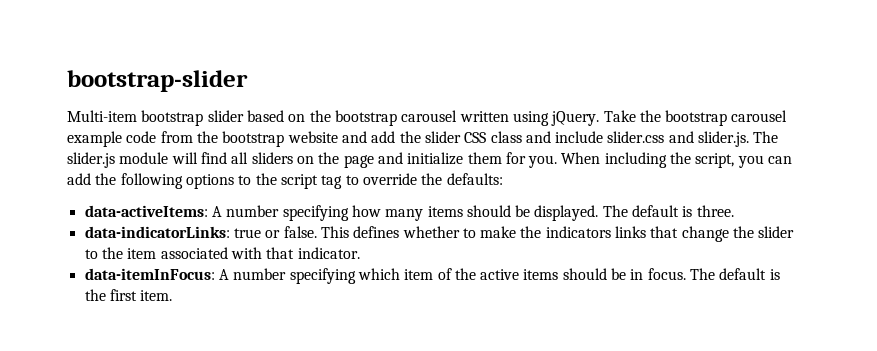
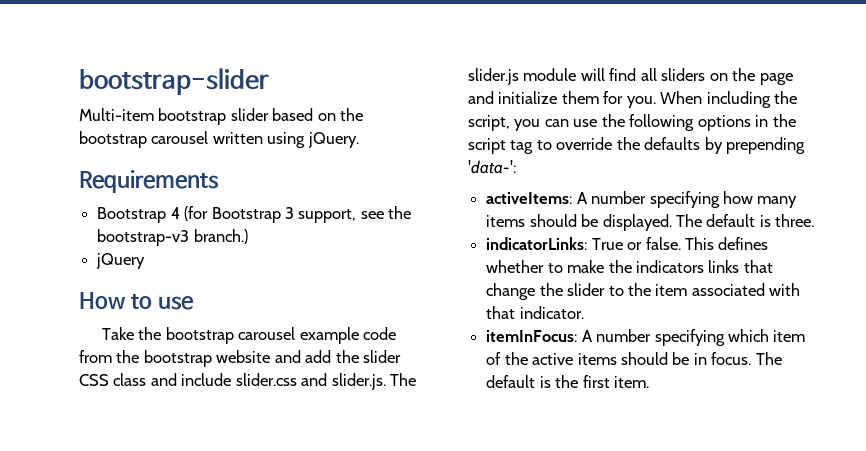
- Multi-item bootstrap slider based on the bootstrap carousel written using jQuery. Take the bootstrap carousel example code from the bootstrap website and add the slider CSS class and include slider.css and slider.js. The slider.js module will find all sliders on the page and initialize them for you.
+ Multi-item bootstrap slider based on the bootstrap carousel written using jQuery.
+ Requirements
+ Bootstrap 4 (for Bootstrap 3 support, see the bootstrap-v3 branch.)
+ jQuery
+ How to use
+ Take the bootstrap carousel example code from the bootstrap website and add the slider CSS class and include slider.css and slider.js. The slider.js module will find all sliders on the page and initialize them for you.
- When including the script, you can add the following options to the script tag to override the defaults:
- data-activeItems: A number specifying how many items should be displayed.
+ When including the script, you can use the following options in the script tag to override the defaults by prepending 'data-':
+ activeItems: A number specifying how many items should be displayed.
- data-indicatorLinks: true or false.
+ indicatorLinks: True or false.
- data-itemInFocus: A number specifying which item of the active items should be in focus.
+ itemInFocus: A number specifying which item of the active items should be in focus.

